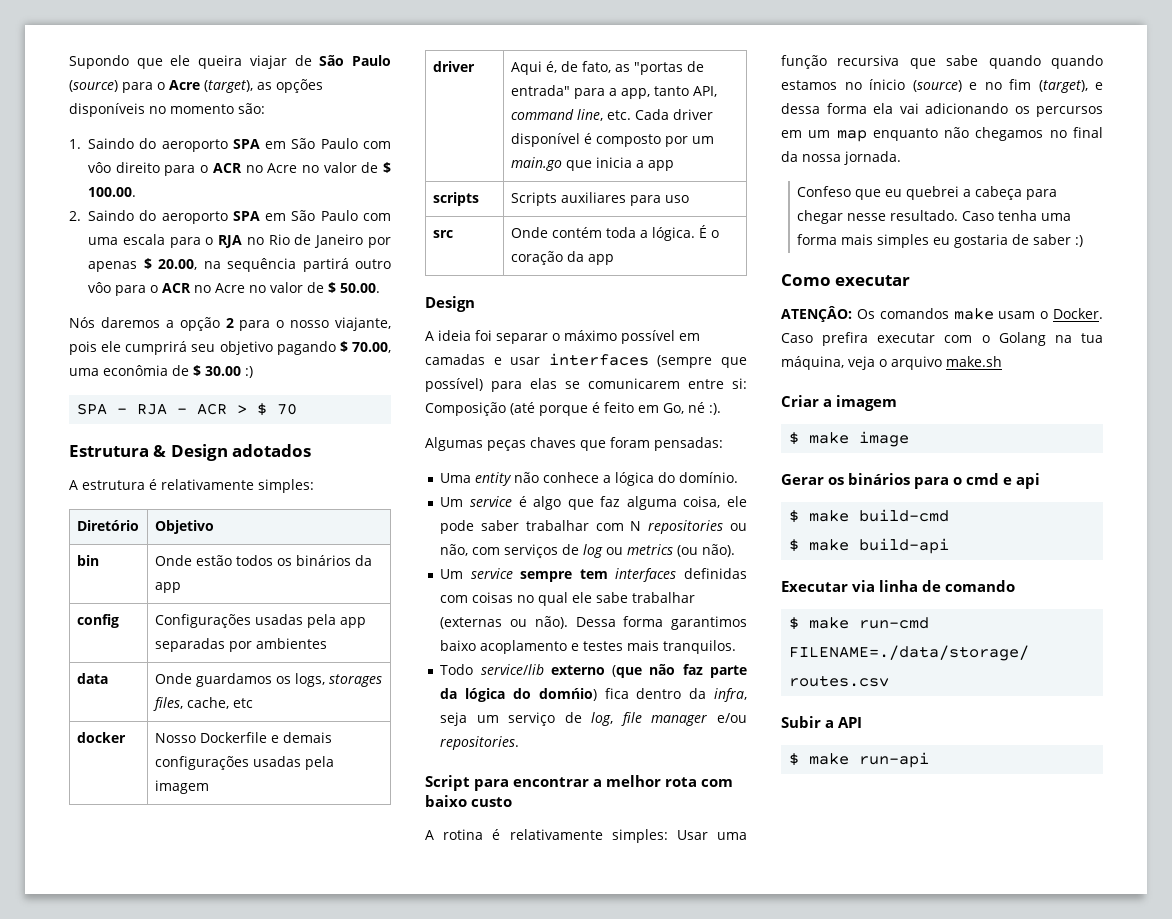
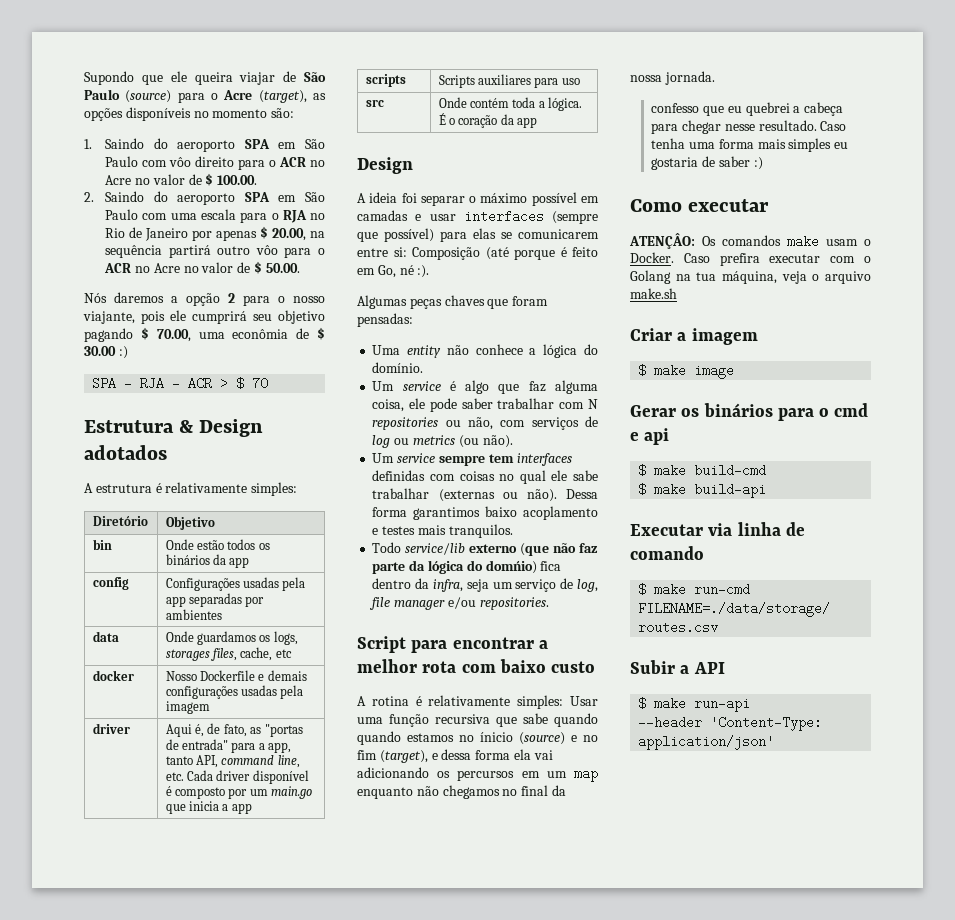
- Confeso que eu quebrei a cabeça para chegar nesse resultado.
+ confesso que eu quebrei a cabeça para chegar nesse resultado.
+ --header 'Content-Type: application/json'

